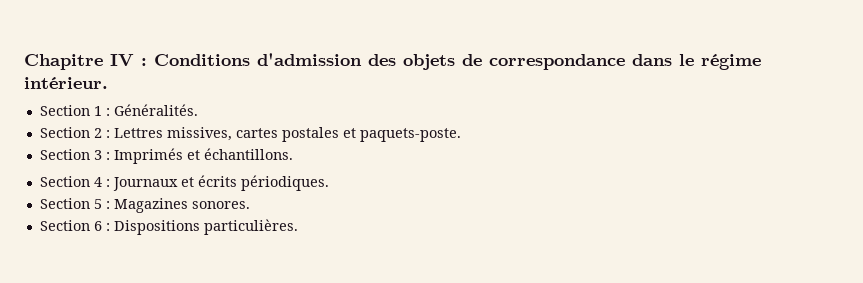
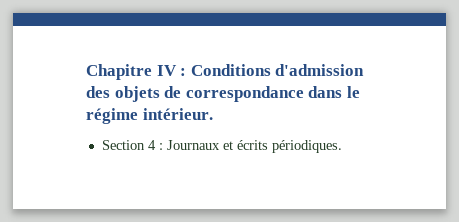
- Section 1 : Généralités.
- Section 2 : Lettres missives, cartes postales et paquets-poste.
- Section 3 : Imprimés et échantillons.
- Section 5 : Magazines sonores.
- Section 6 : Dispositions particulières.

